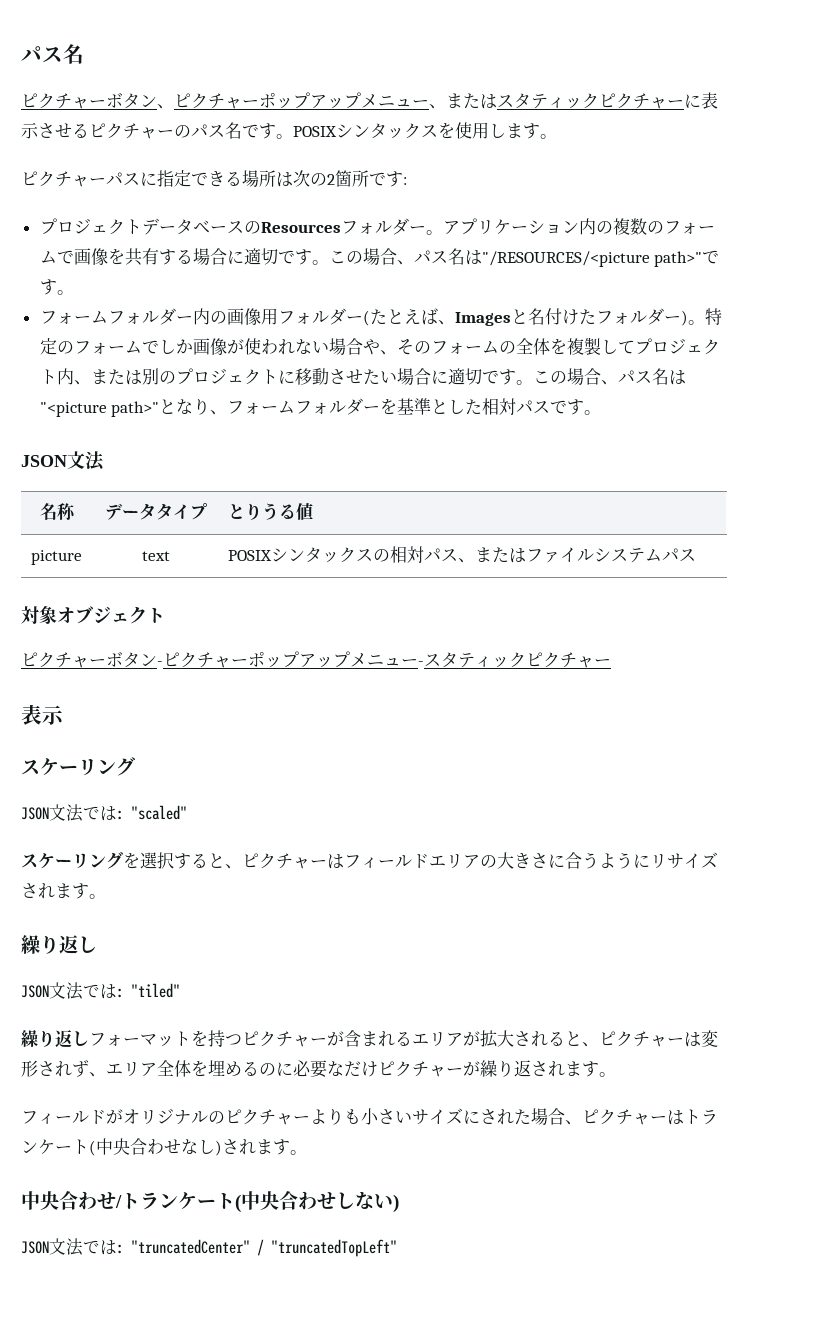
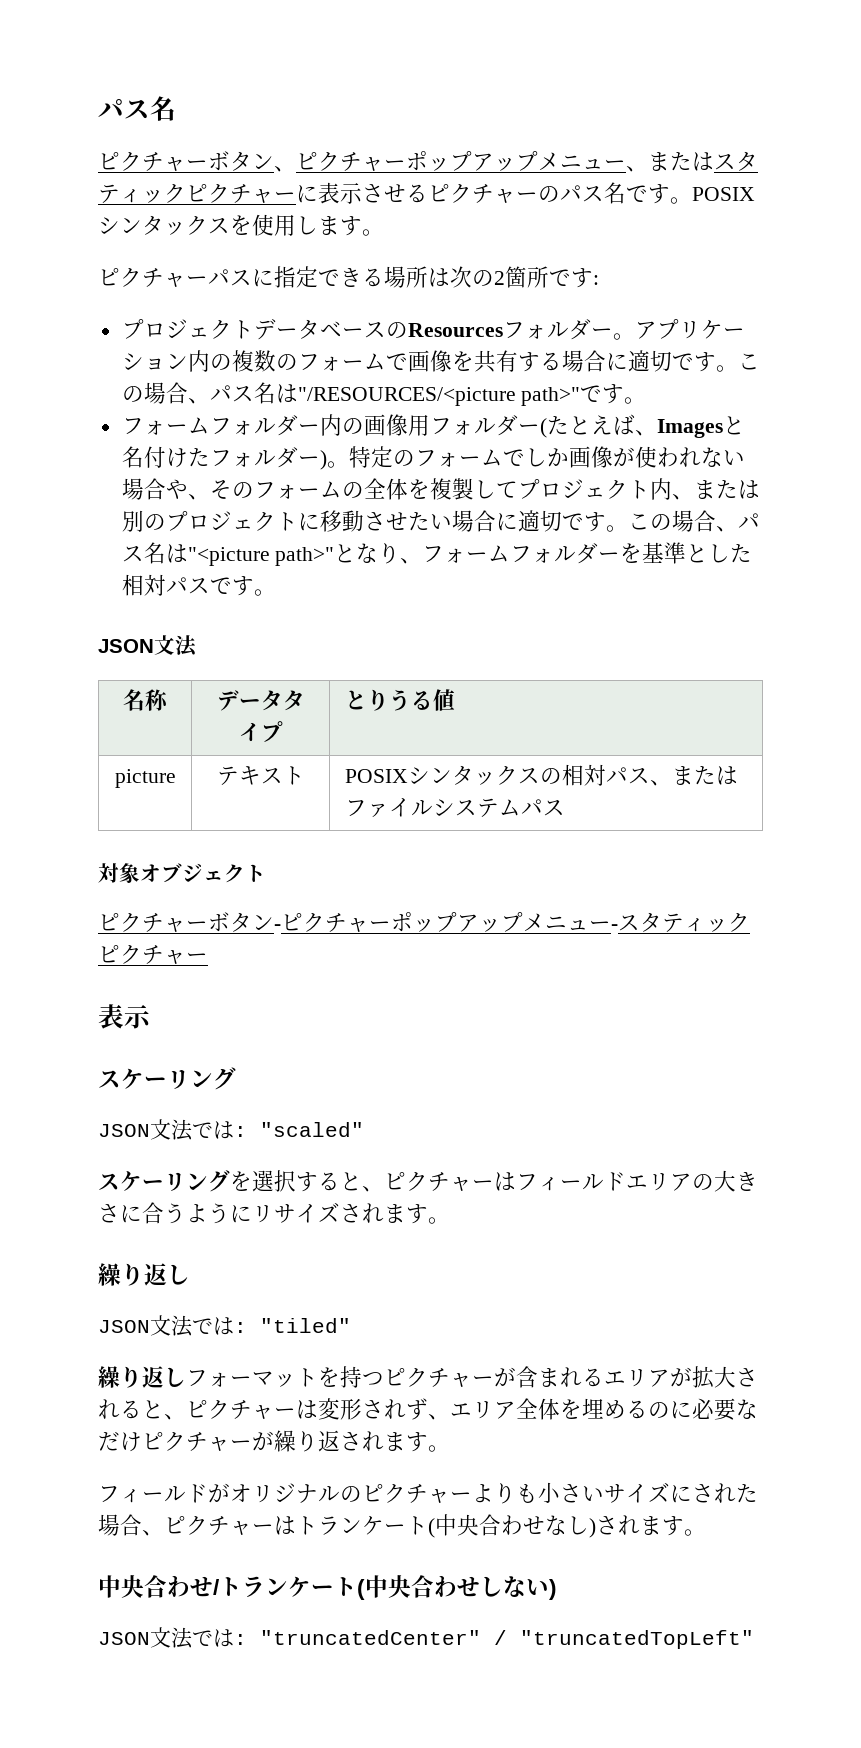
- picture | text | POSIXシンタックスの相対パス、またはファイルシステムパス
+ picture | テキスト | POSIXシンタックスの相対パス、またはファイルシステムパス

